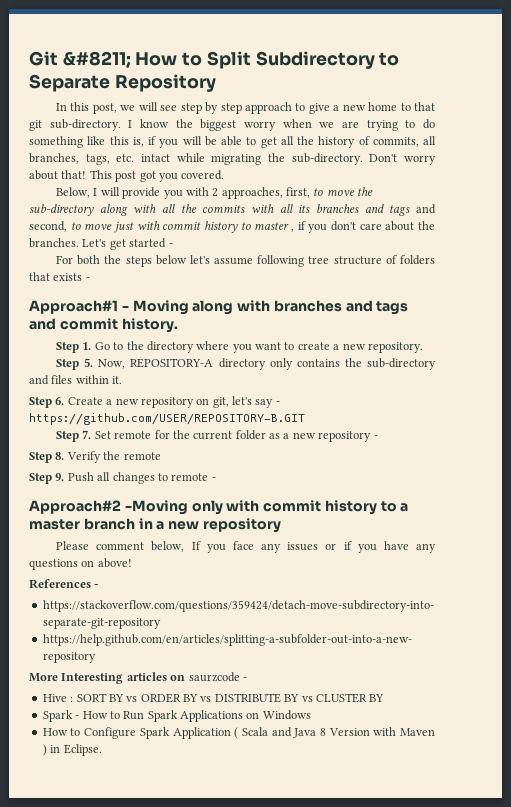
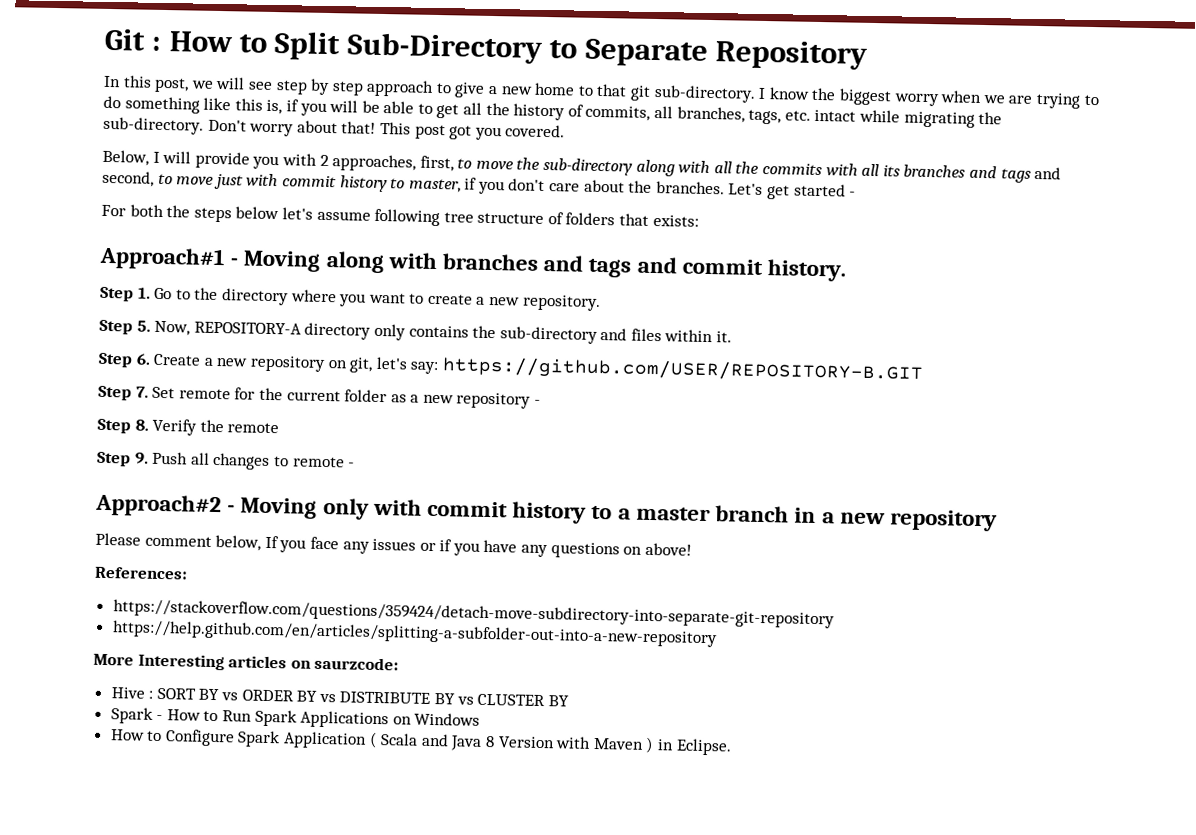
- Git &#8211; How to Split Subdirectory to Separate Repository
+ Git : How to Split Sub-Directory to Separate Repository
- Below, I will provide you with 2 approaches, first, to move the sub-directory along with all the commits with all its branches and tags and second, to move just with commit history to master , if you don't care about the branches.
+ Below, I will provide you with 2 approaches, first, to move the sub-directory along with all the commits with all its branches and tags and second, to move just with commit history to master, if you don't care about the branches.
- For both the steps below let's assume following tree structure of folders that exists -
+ For both the steps below let's assume following tree structure of folders that exists:
- Step 6. Create a new repository on git, let's say - https://github.com/USER/REPOSITORY-B.GIT
+ Step 6. Create a new repository on git, let's say: https://github.com/USER/REPOSITORY-B.GIT
- Approach#2 -Moving only with commit history to a master branch in a new repository
+ Approach#2 - Moving only with commit history to a master branch in a new repository
- References -
+ References:
- More Interesting articles on saurzcode -
+ More Interesting articles on saurzcode:

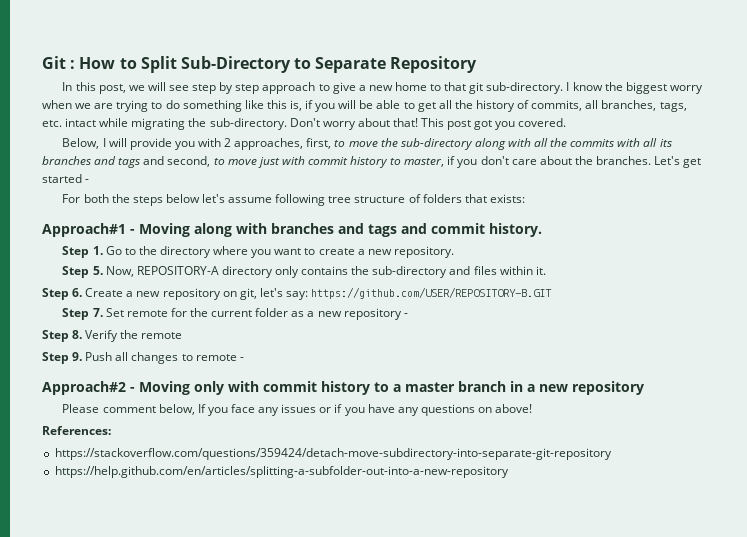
- More Interesting articles on saurzcode:
- Hive : SORT BY vs ORDER BY vs DISTRIBUTE BY vs CLUSTER BY
- Spark - How to Run Spark Applications on Windows
- How to Configure Spark Application ( Scala and Java 8 Version with Maven ) in Eclipse.

